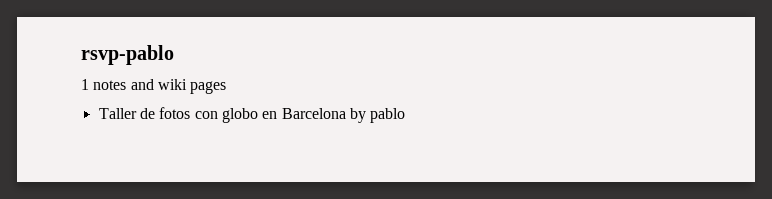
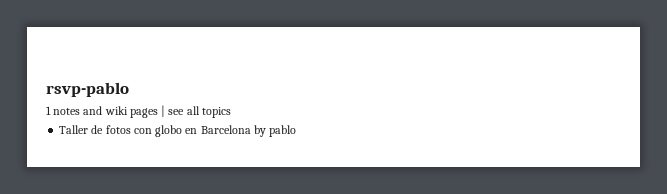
- 1 notes and wiki pages
+ 1 notes and wiki pages | see all topics

